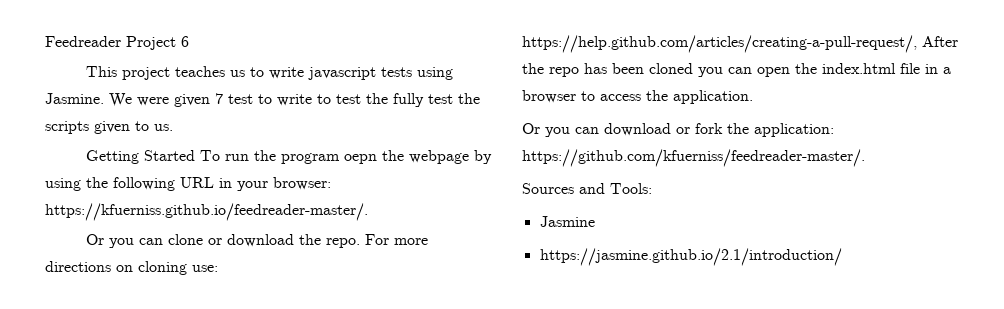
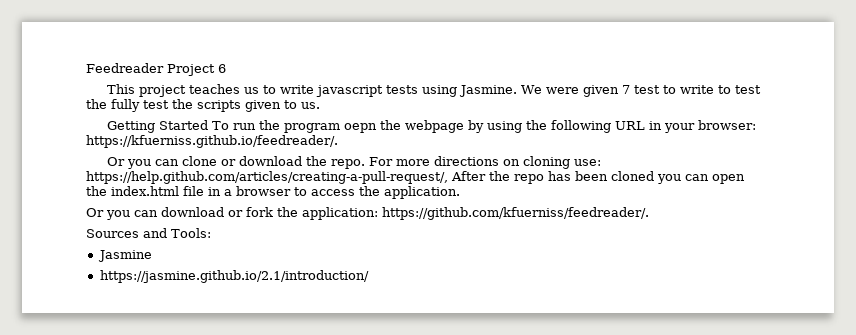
- Getting Started To run the program oepn the webpage by using the following URL in your browser: https://kfuerniss.github.io/feedreader-master/.
+ Getting Started To run the program oepn the webpage by using the following URL in your browser: https://kfuerniss.github.io/feedreader/.
- Or you can download or fork the application: https://github.com/kfuerniss/feedreader-master/.
+ Or you can download or fork the application: https://github.com/kfuerniss/feedreader/.

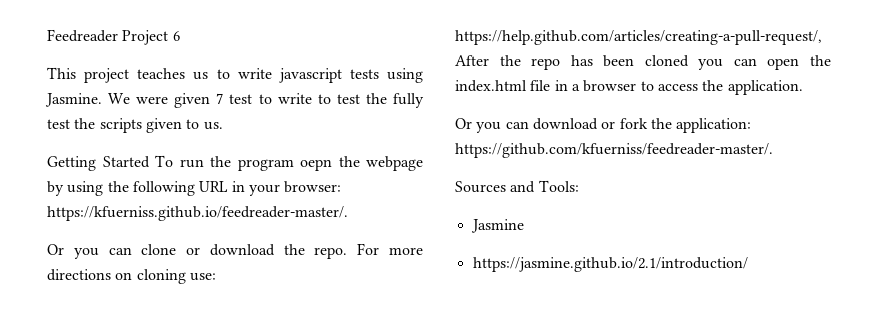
- Getting Started To run the program oepn the webpage by using the following URL in your browser: https://kfuerniss.github.io/feedreader/.
+ Getting Started To run the program oepn the webpage by using the following URL in your browser: https://kfuerniss.github.io/feedreader-master/.
- Or you can download or fork the application: https://github.com/kfuerniss/feedreader/.
+ Or you can download or fork the application: https://github.com/kfuerniss/feedreader-master/.

